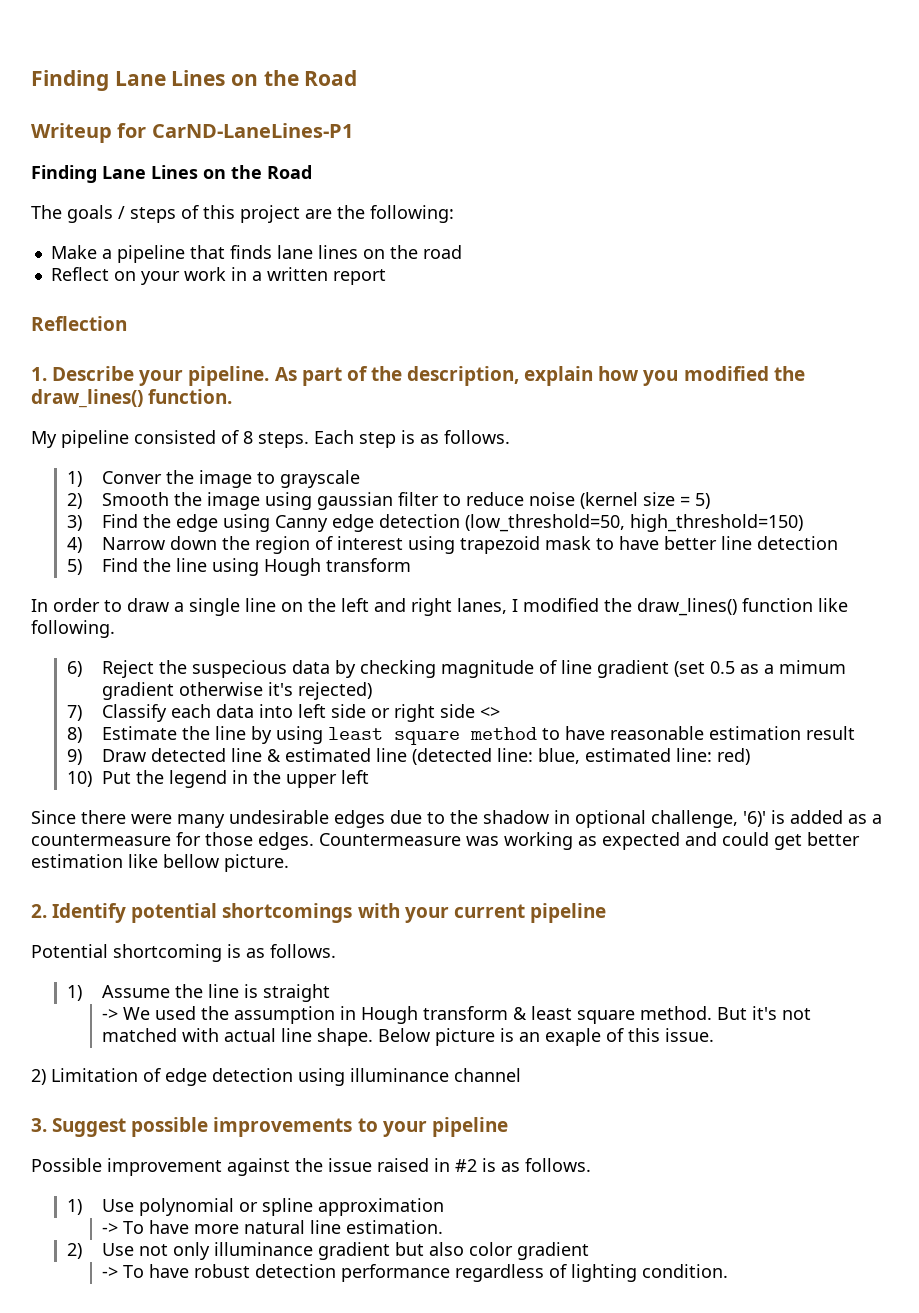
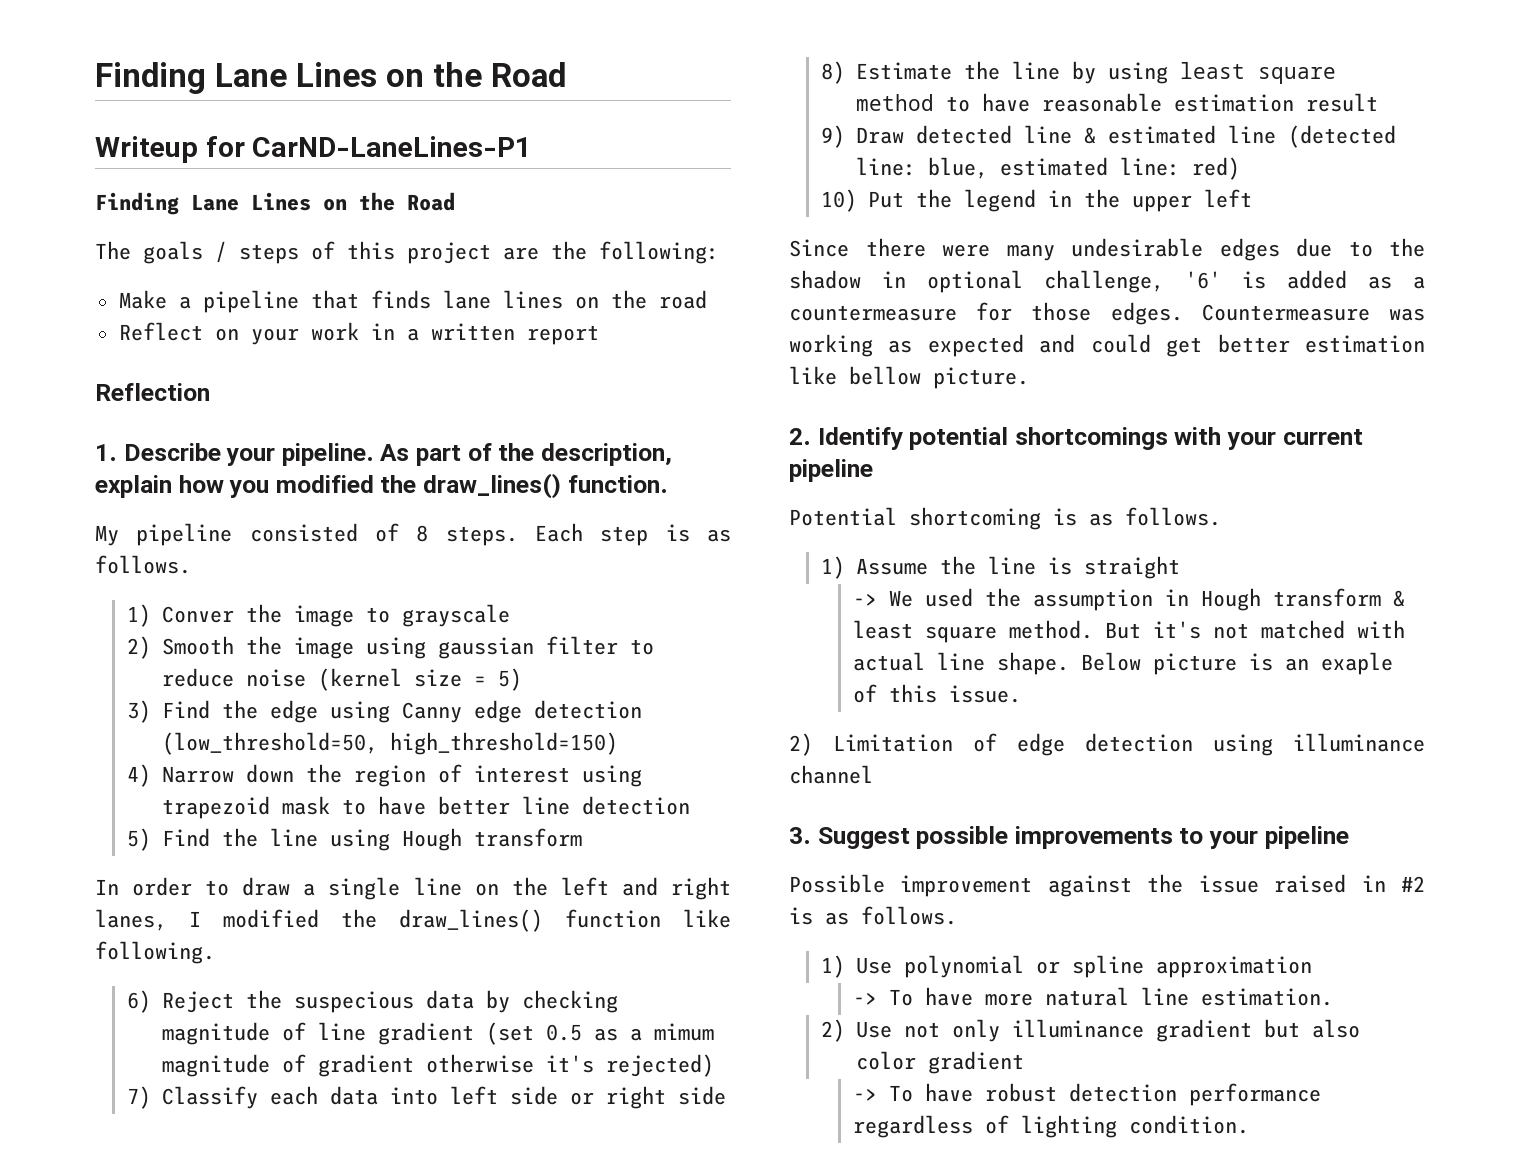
- 6) Reject the suspecious data by checking magnitude of line gradient (set 0.5 as a mimum gradient otherwise it's rejected)
+ 6) Reject the suspecious data by checking magnitude of line gradient (set 0.5 as a mimum magnitude of gradient otherwise it's rejected)
- 7) Classify each data into left side or right side <>
+ 7) Classify each data into left side or right side
- Since there were many undesirable edges due to the shadow in optional challenge, '6)' is added as a countermeasure for those edges.
+ Since there were many undesirable edges due to the shadow in optional challenge, '6' is added as a countermeasure for those edges.

